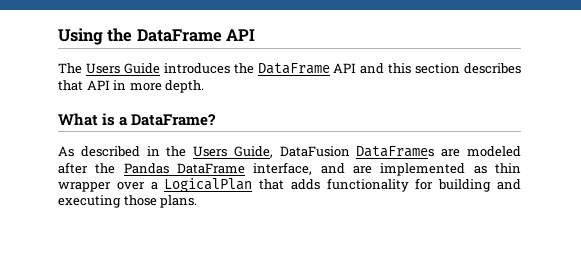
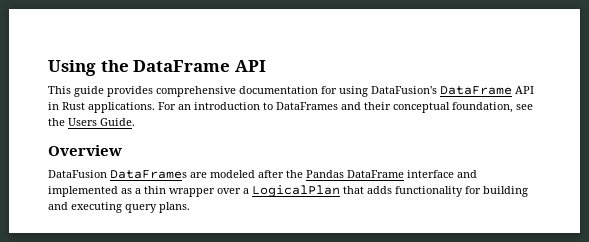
- The Users Guide introduces the DataFrame API and this section describes that API in more depth.
- What is a DataFrame?
- As described in the Users Guide, DataFusion DataFrames are modeled after the Pandas DataFrame interface, and are implemented as thin wrapper over a LogicalPlan that adds functionality for building and executing those plans.
+ This guide provides comprehensive documentation for using DataFusion's DataFrame API in Rust applications. For an introduction to DataFrames and their conceptual foundation, see the Users Guide.
+ Overview
+ DataFusion DataFrames are modeled after the Pandas DataFrame interface and implemented as a thin wrapper over a LogicalPlan that adds functionality for building and executing query plans.

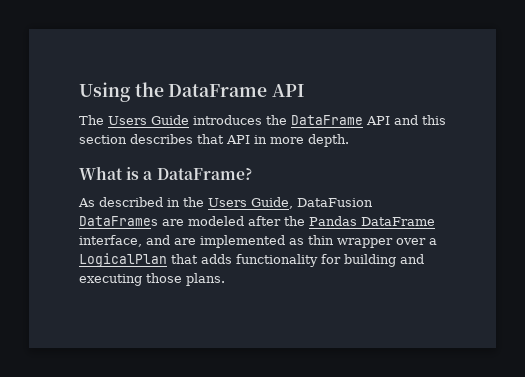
- This guide provides comprehensive documentation for using DataFusion's DataFrame API in Rust applications. For an introduction to DataFrames and their conceptual foundation, see the Users Guide.
- Overview
- DataFusion DataFrames are modeled after the Pandas DataFrame interface and implemented as a thin wrapper over a LogicalPlan that adds functionality for building and executing query plans.
+ The Users Guide introduces the DataFrame API and this section describes that API in more depth.
+ What is a DataFrame?
+ As described in the Users Guide, DataFusion DataFrames are modeled after the Pandas DataFrame interface, and are implemented as thin wrapper over a LogicalPlan that adds functionality for building and executing those plans.

